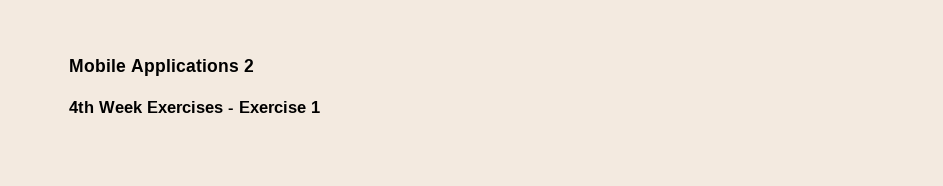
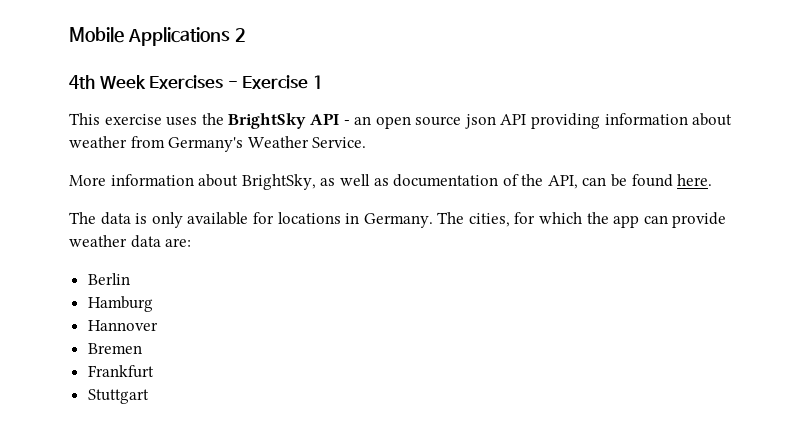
+ This exercise uses the BrightSky API - an open source json API providing information about weather from Germany's Weather Service.
+ More information about BrightSky, as well as documentation of the API, can be found here.
+ The data is only available for locations in Germany. The cities, for which the app can provide weather data are:
+ Berlin
+ Hamburg
+ Hannover
+ Bremen
+ Frankfurt
+ Stuttgart

